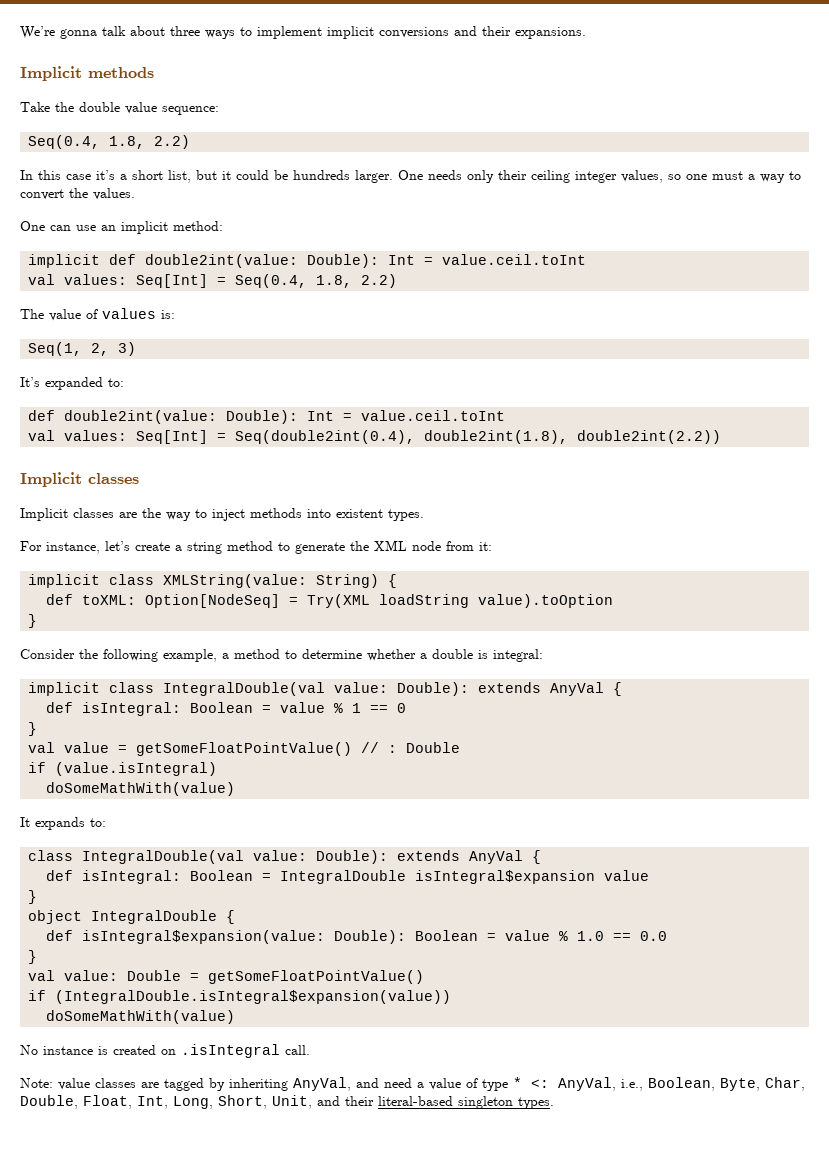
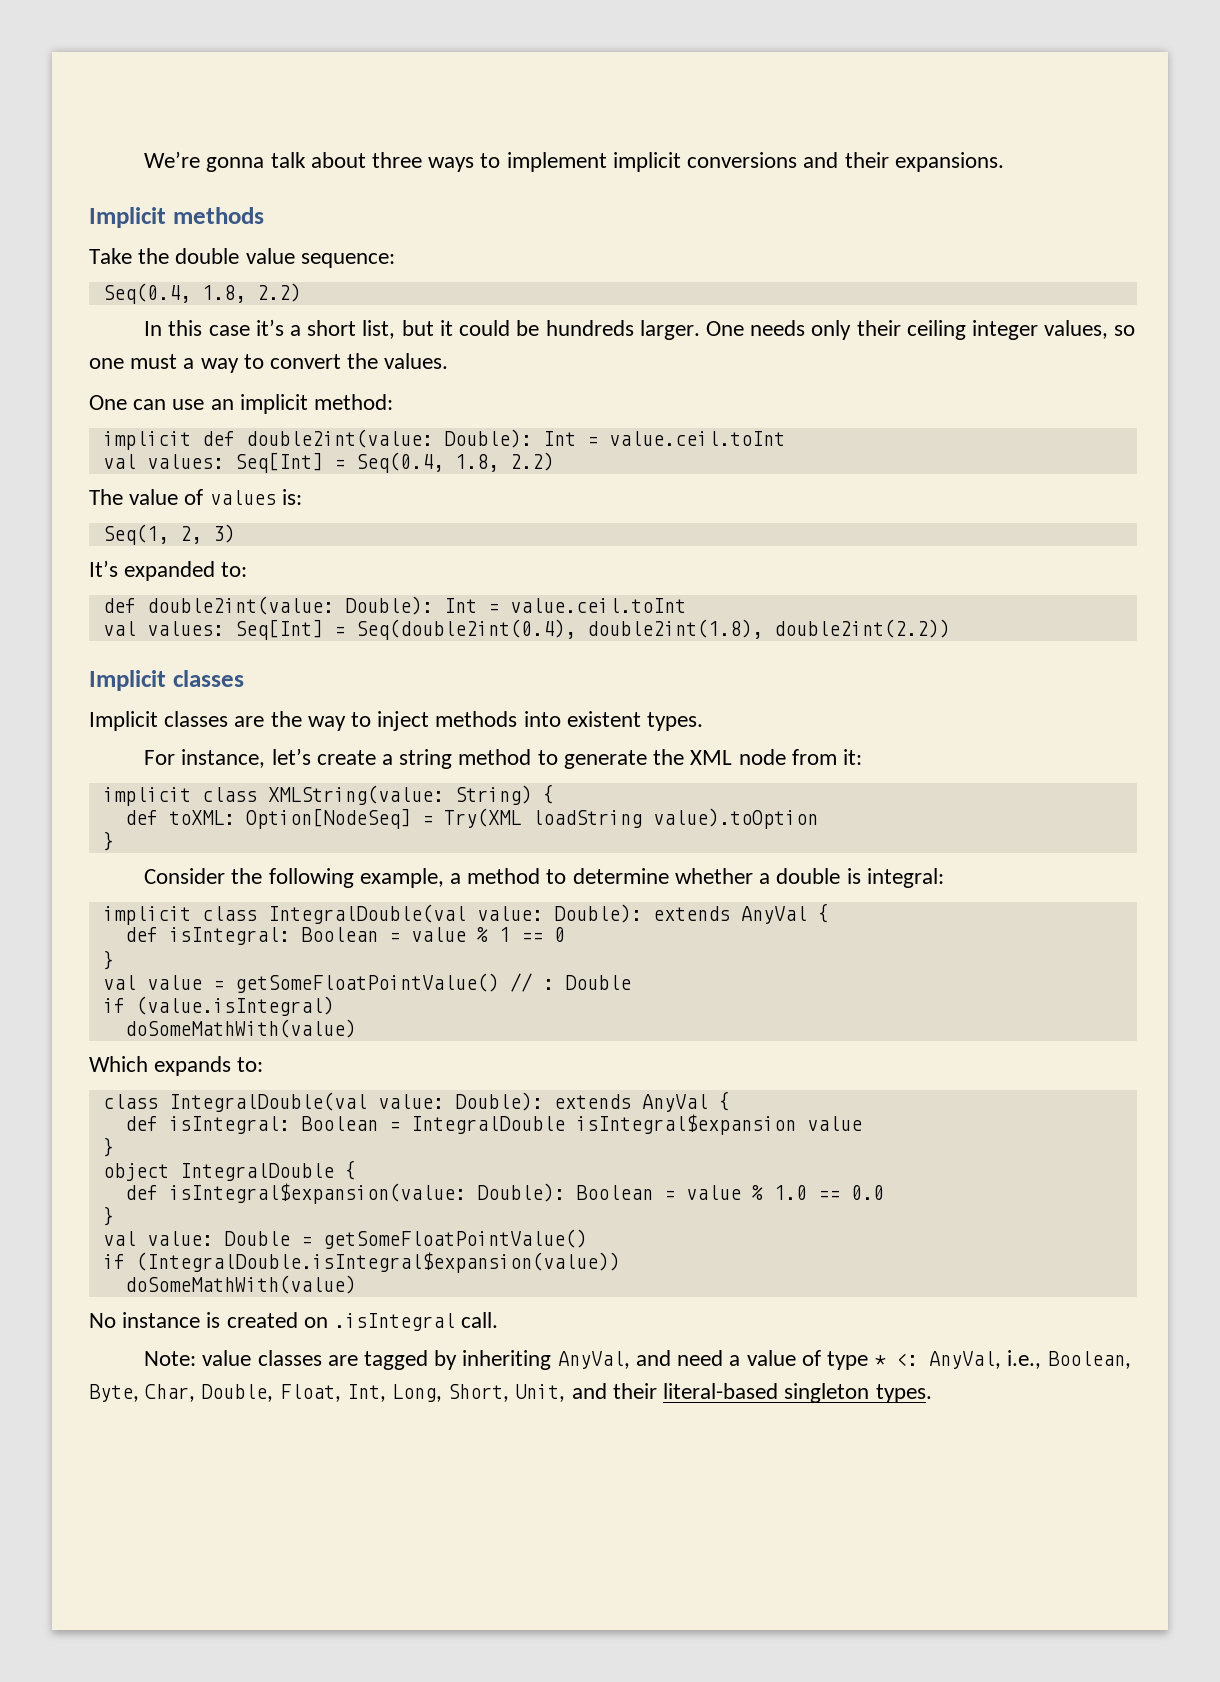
- It expands to:
+ Which expands to:

